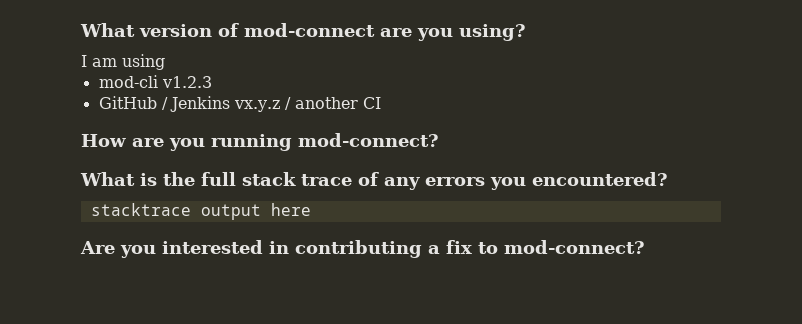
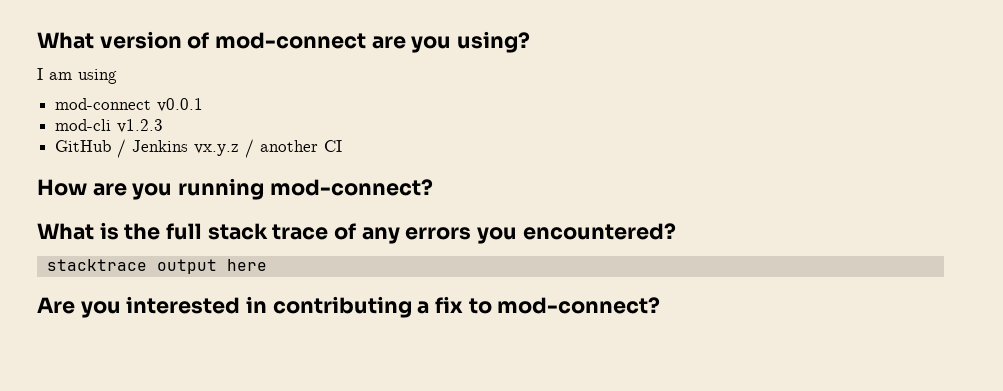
+ mod-connect v0.0.1

